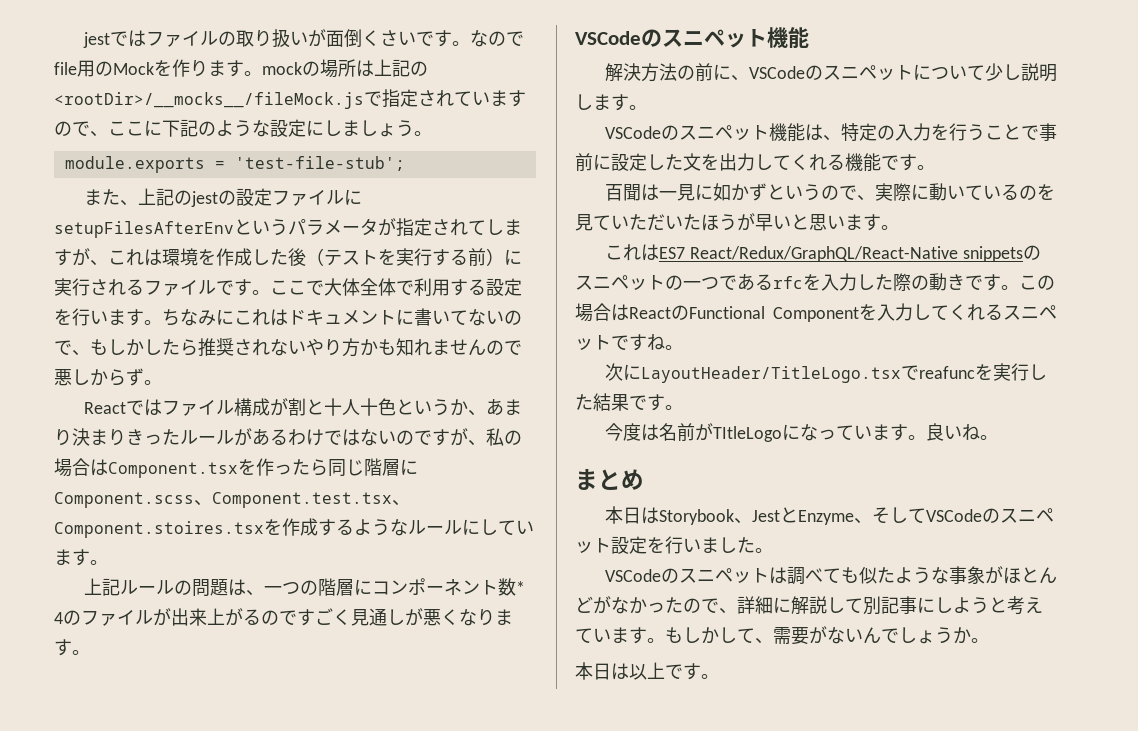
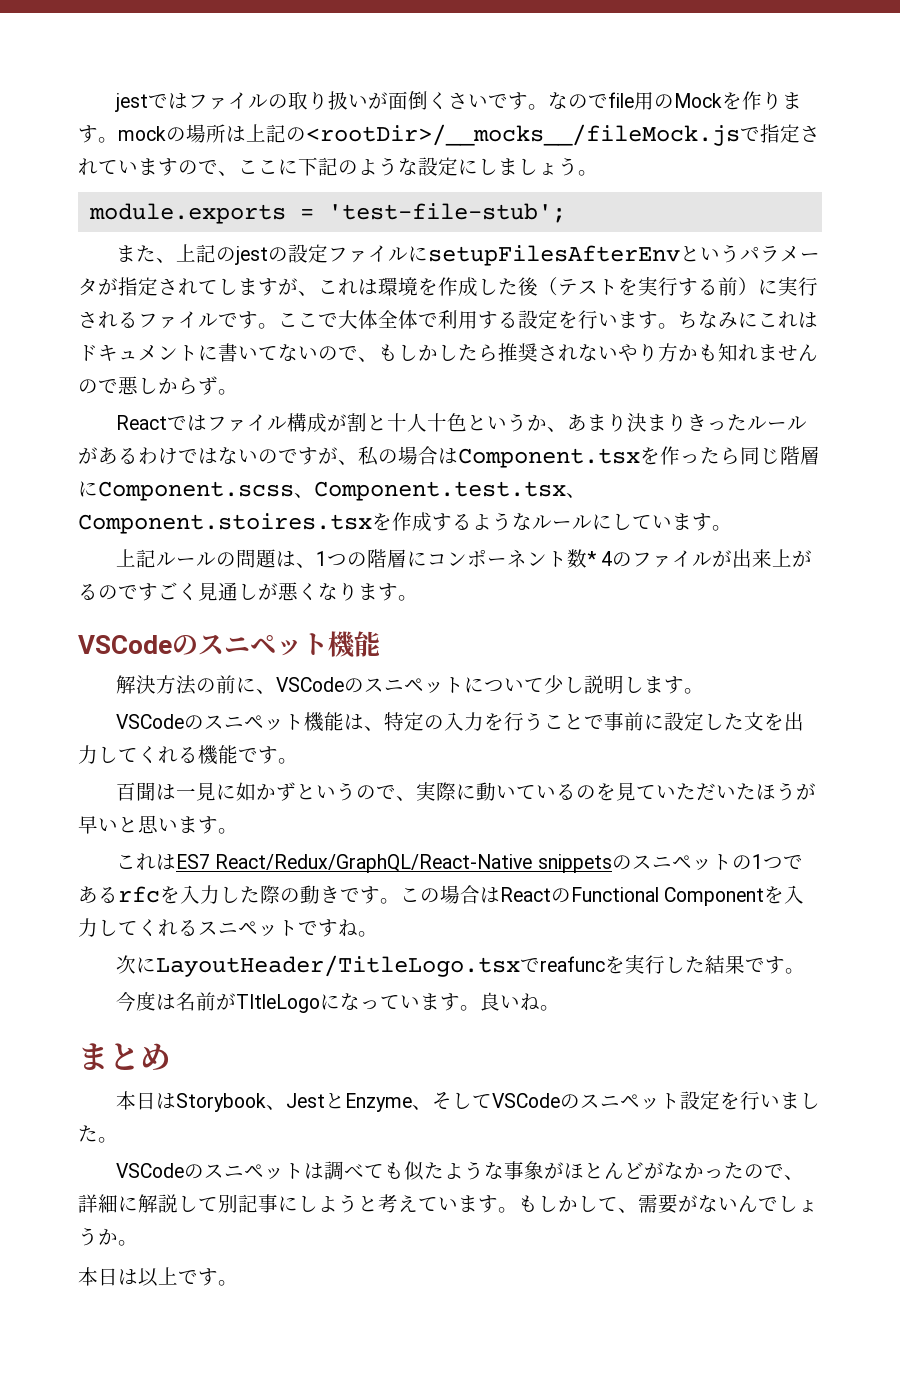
- 上記ルールの問題は、一つの階層にコンポーネント数* 4のファイルが出来上がるのですごく見通しが悪くなります。
+ 上記ルールの問題は、1つの階層にコンポーネント数* 4のファイルが出来上がるのですごく見通しが悪くなります。
- これはES7 React/Redux/GraphQL/React-Native snippetsのスニペットの一つであるrfcを入力した際の動きです。
+ これはES7 React/Redux/GraphQL/React-Native snippetsのスニペットの1つであるrfcを入力した際の動きです。

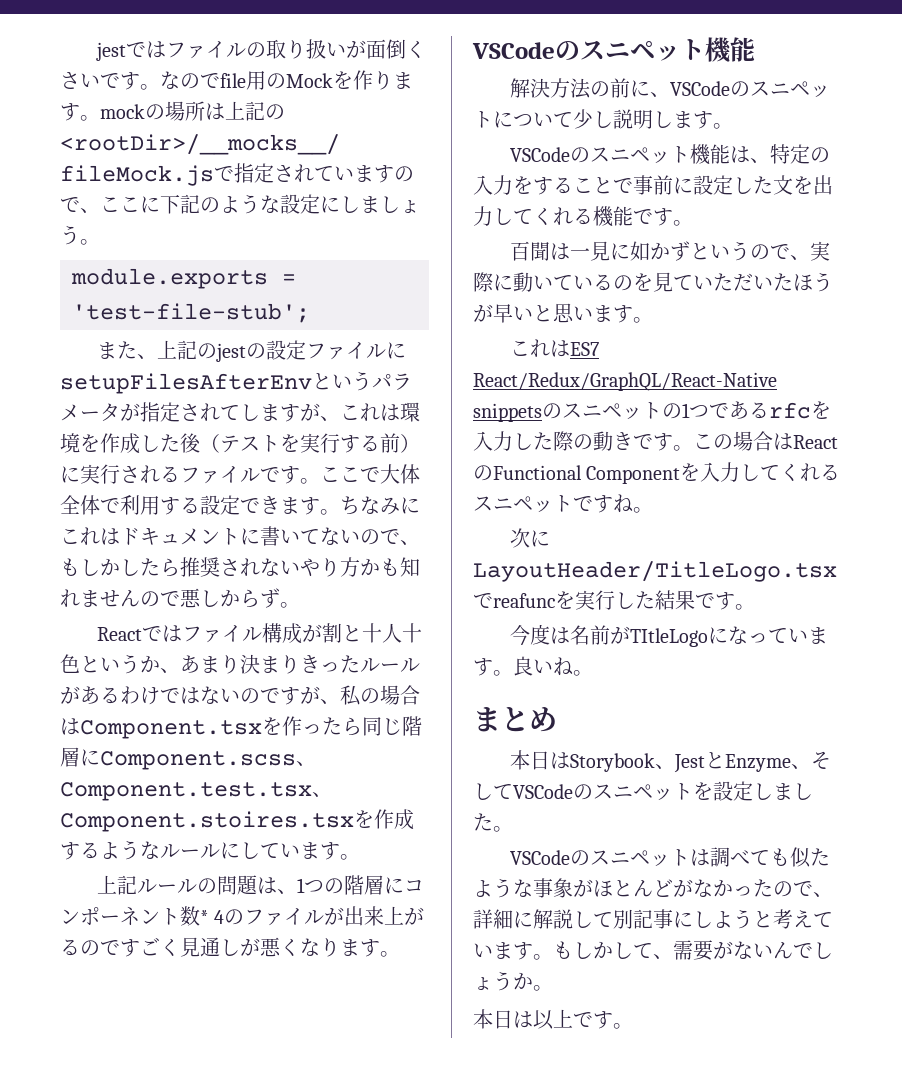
- ここで大体全体で利用する設定を行います。
+ ここで大体全体で利用する設定できます。
- VSCodeのスニペット機能は、特定の入力を行うことで事前に設定した文を出力してくれる機能です。
+ VSCodeのスニペット機能は、特定の入力をすることで事前に設定した文を出力してくれる機能です。
- 本日はStorybook、JestとEnzyme、そしてVSCodeのスニペット設定を行いました。
+ 本日はStorybook、JestとEnzyme、そしてVSCodeのスニペットを設定しました。

